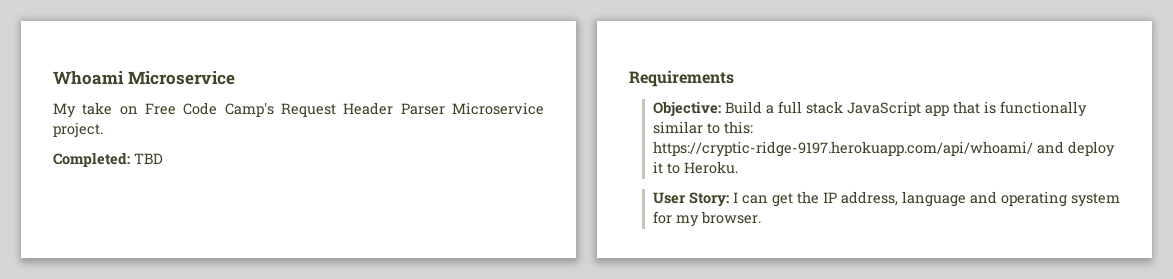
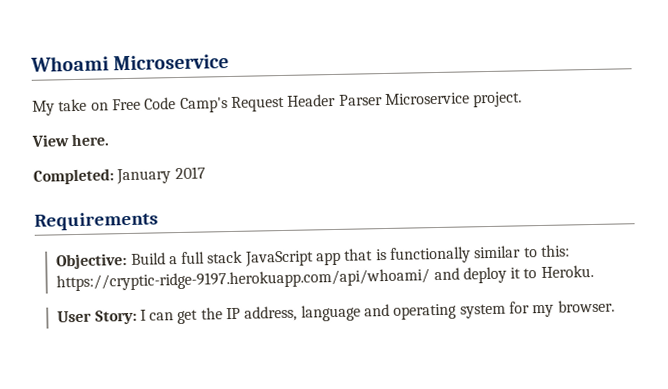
+ View here.
- Completed: TBD
+ Completed: January 2017

